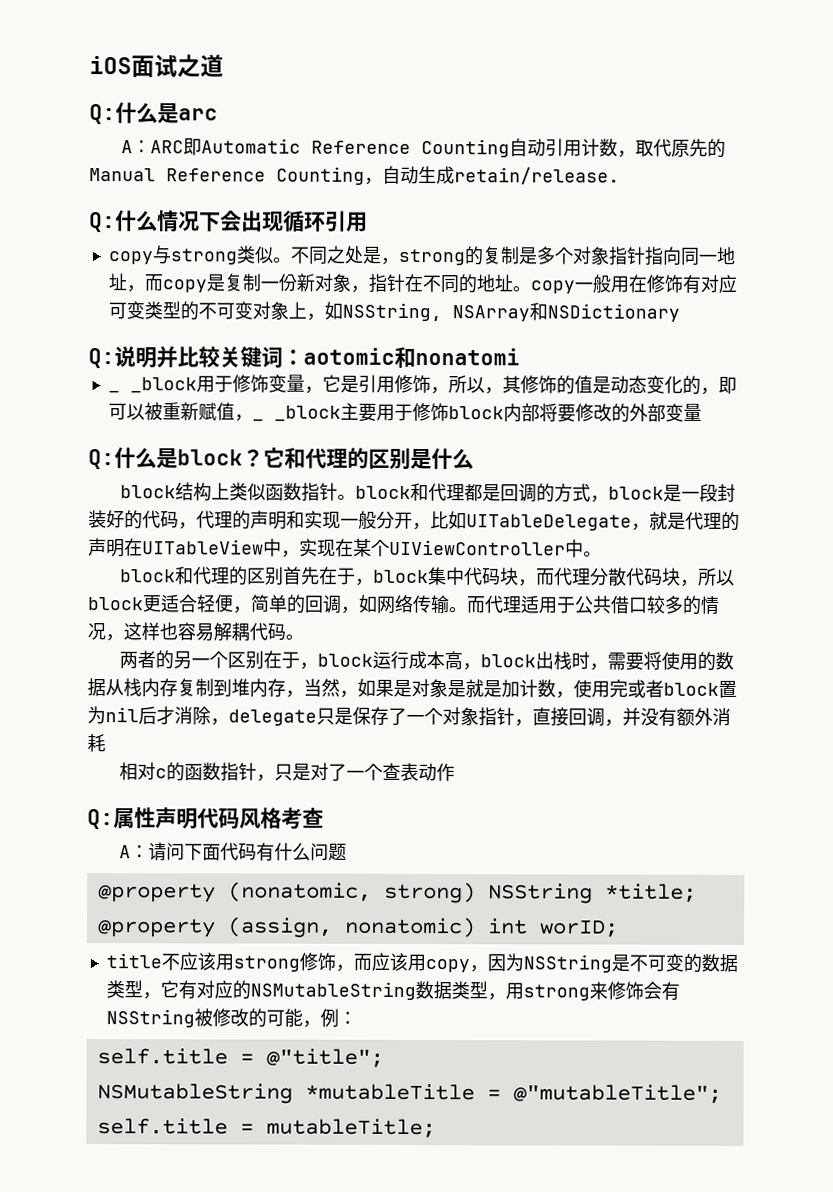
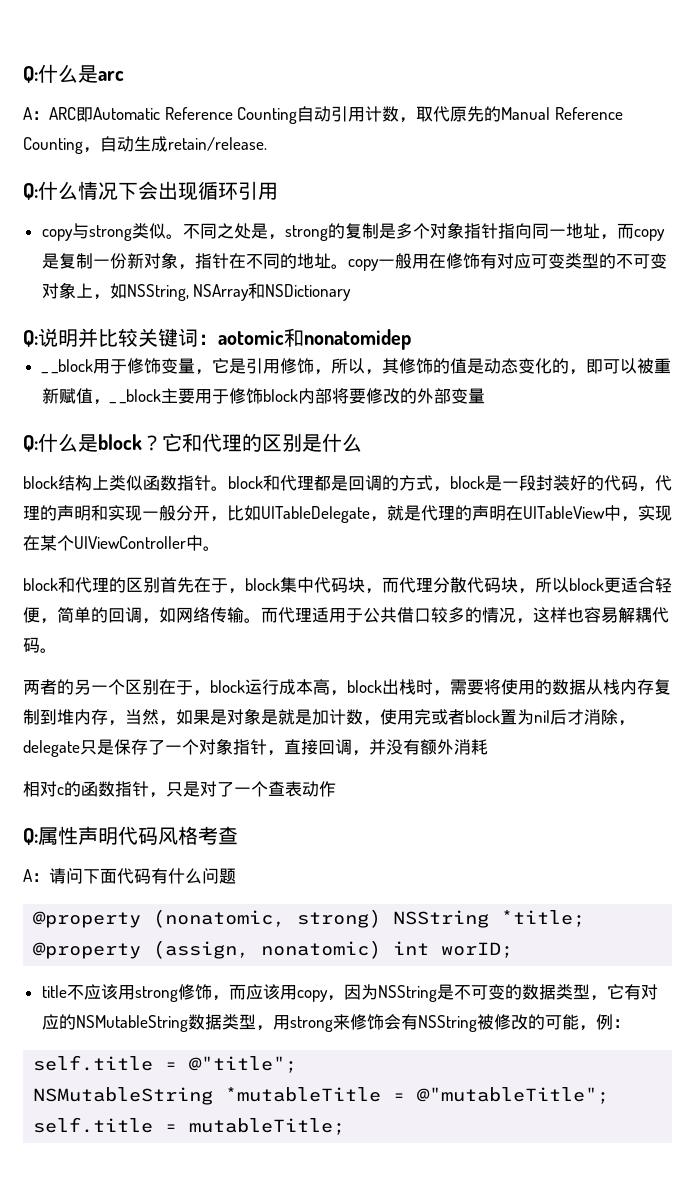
- iOS面试之道
- Q:说明并比较关键词：aotomic和nonatomi
+ Q:说明并比较关键词：aotomic和nonatomidep

